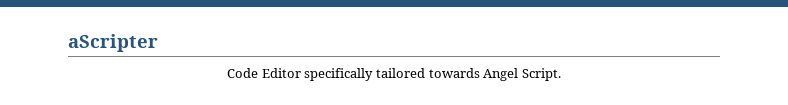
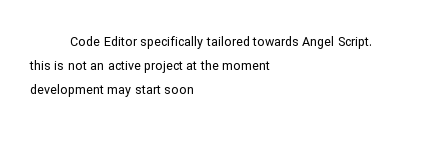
- aScripter
+ this is not an active project at the moment
+ development may start soon

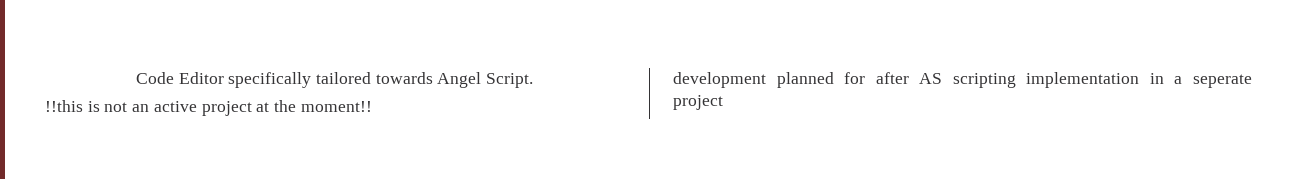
- this is not an active project at the moment
+ !!this is not an active project at the moment!!
- development may start soon
+ development planned for after AS scripting implementation in a seperate project

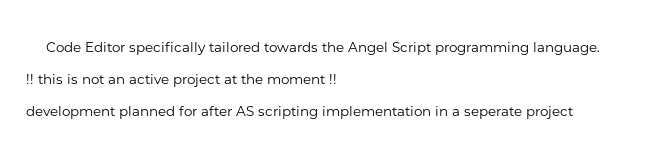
- Code Editor specifically tailored towards Angel Script.
- !!this is not an active project at the moment!!
+ Code Editor specifically tailored towards the Angel Script programming language.
+ !! this is not an active project at the moment !!

